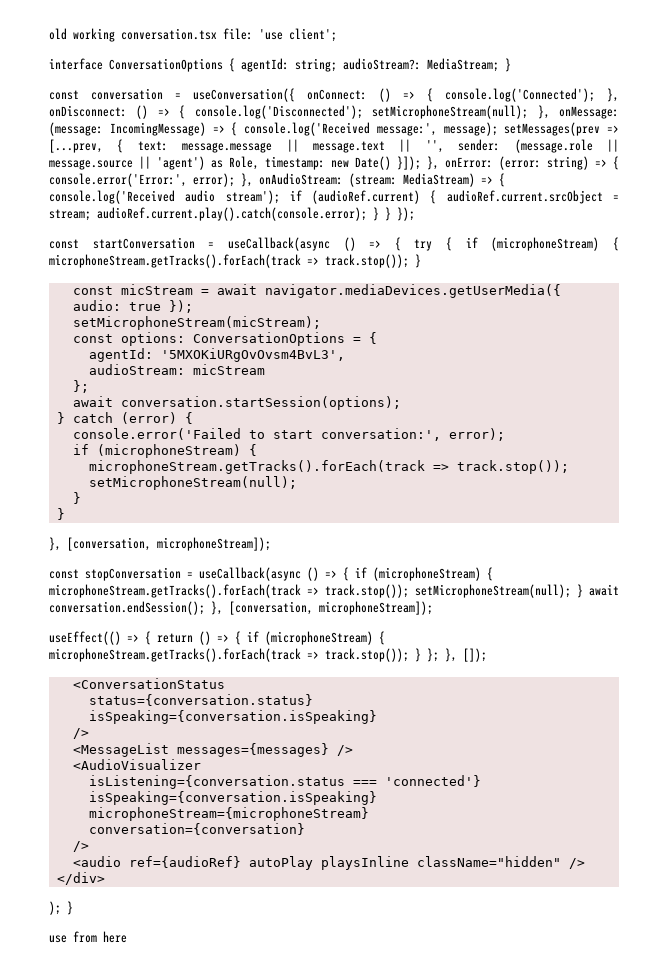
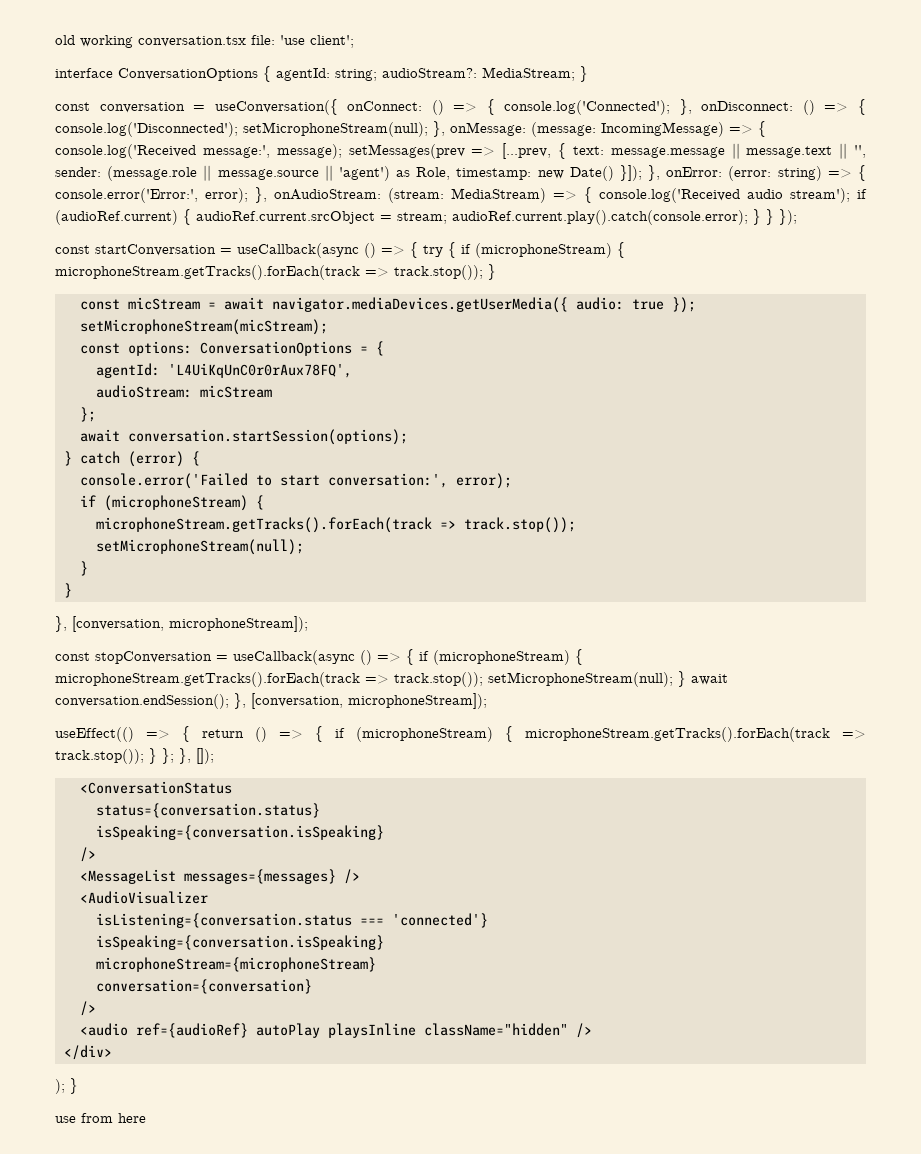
- agentId: '5MXOKiURgOvOvsm4BvL3',
+ agentId: 'L4UiKqUnC0r0rAux78FQ',

